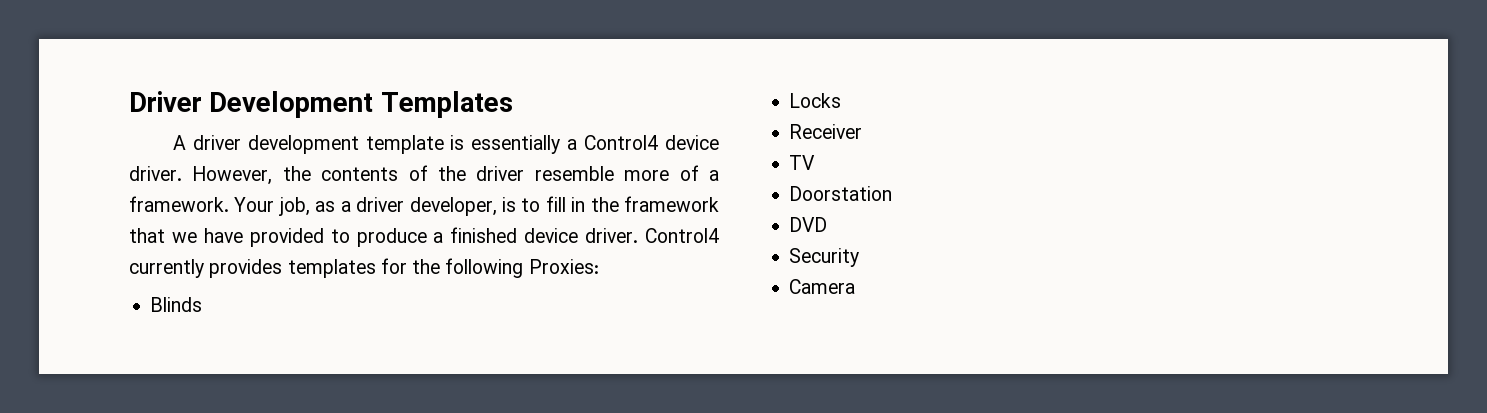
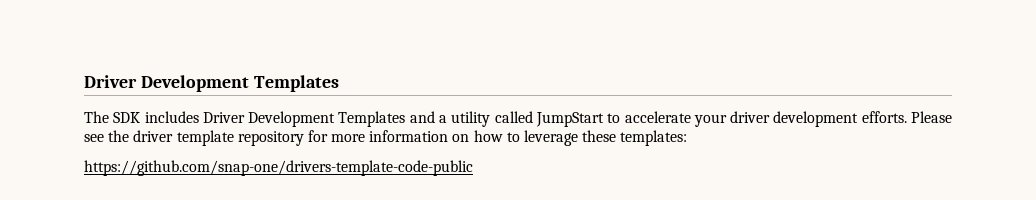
- A driver development template is essentially a Control4 device driver. However, the contents of the driver resemble more of a framework. Your job, as a driver developer, is to fill in the framework that we have provided to produce a finished device driver. Control4 currently provides templates for the following Proxies:
- Blinds
- Locks
- Receiver
- TV
- Doorstation
- DVD
- Security
- Camera
+ The SDK includes Driver Development Templates and a utility called JumpStart to accelerate your driver development efforts. Please see the driver template repository for more information on how to leverage these templates:
+ https://github.com/snap-one/drivers-template-code-public

